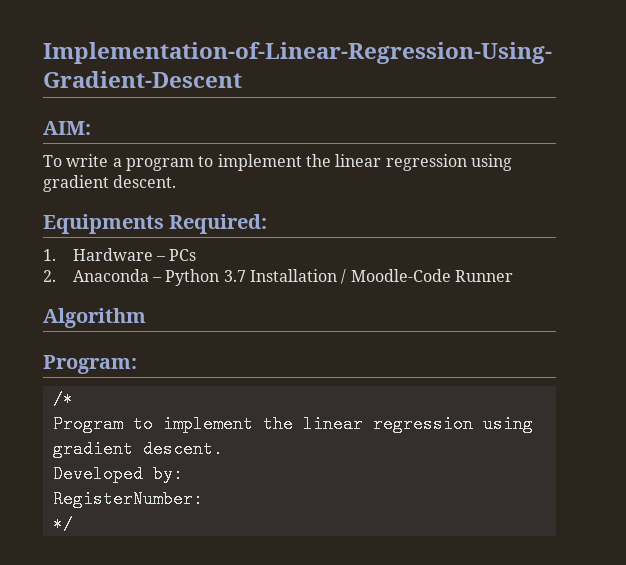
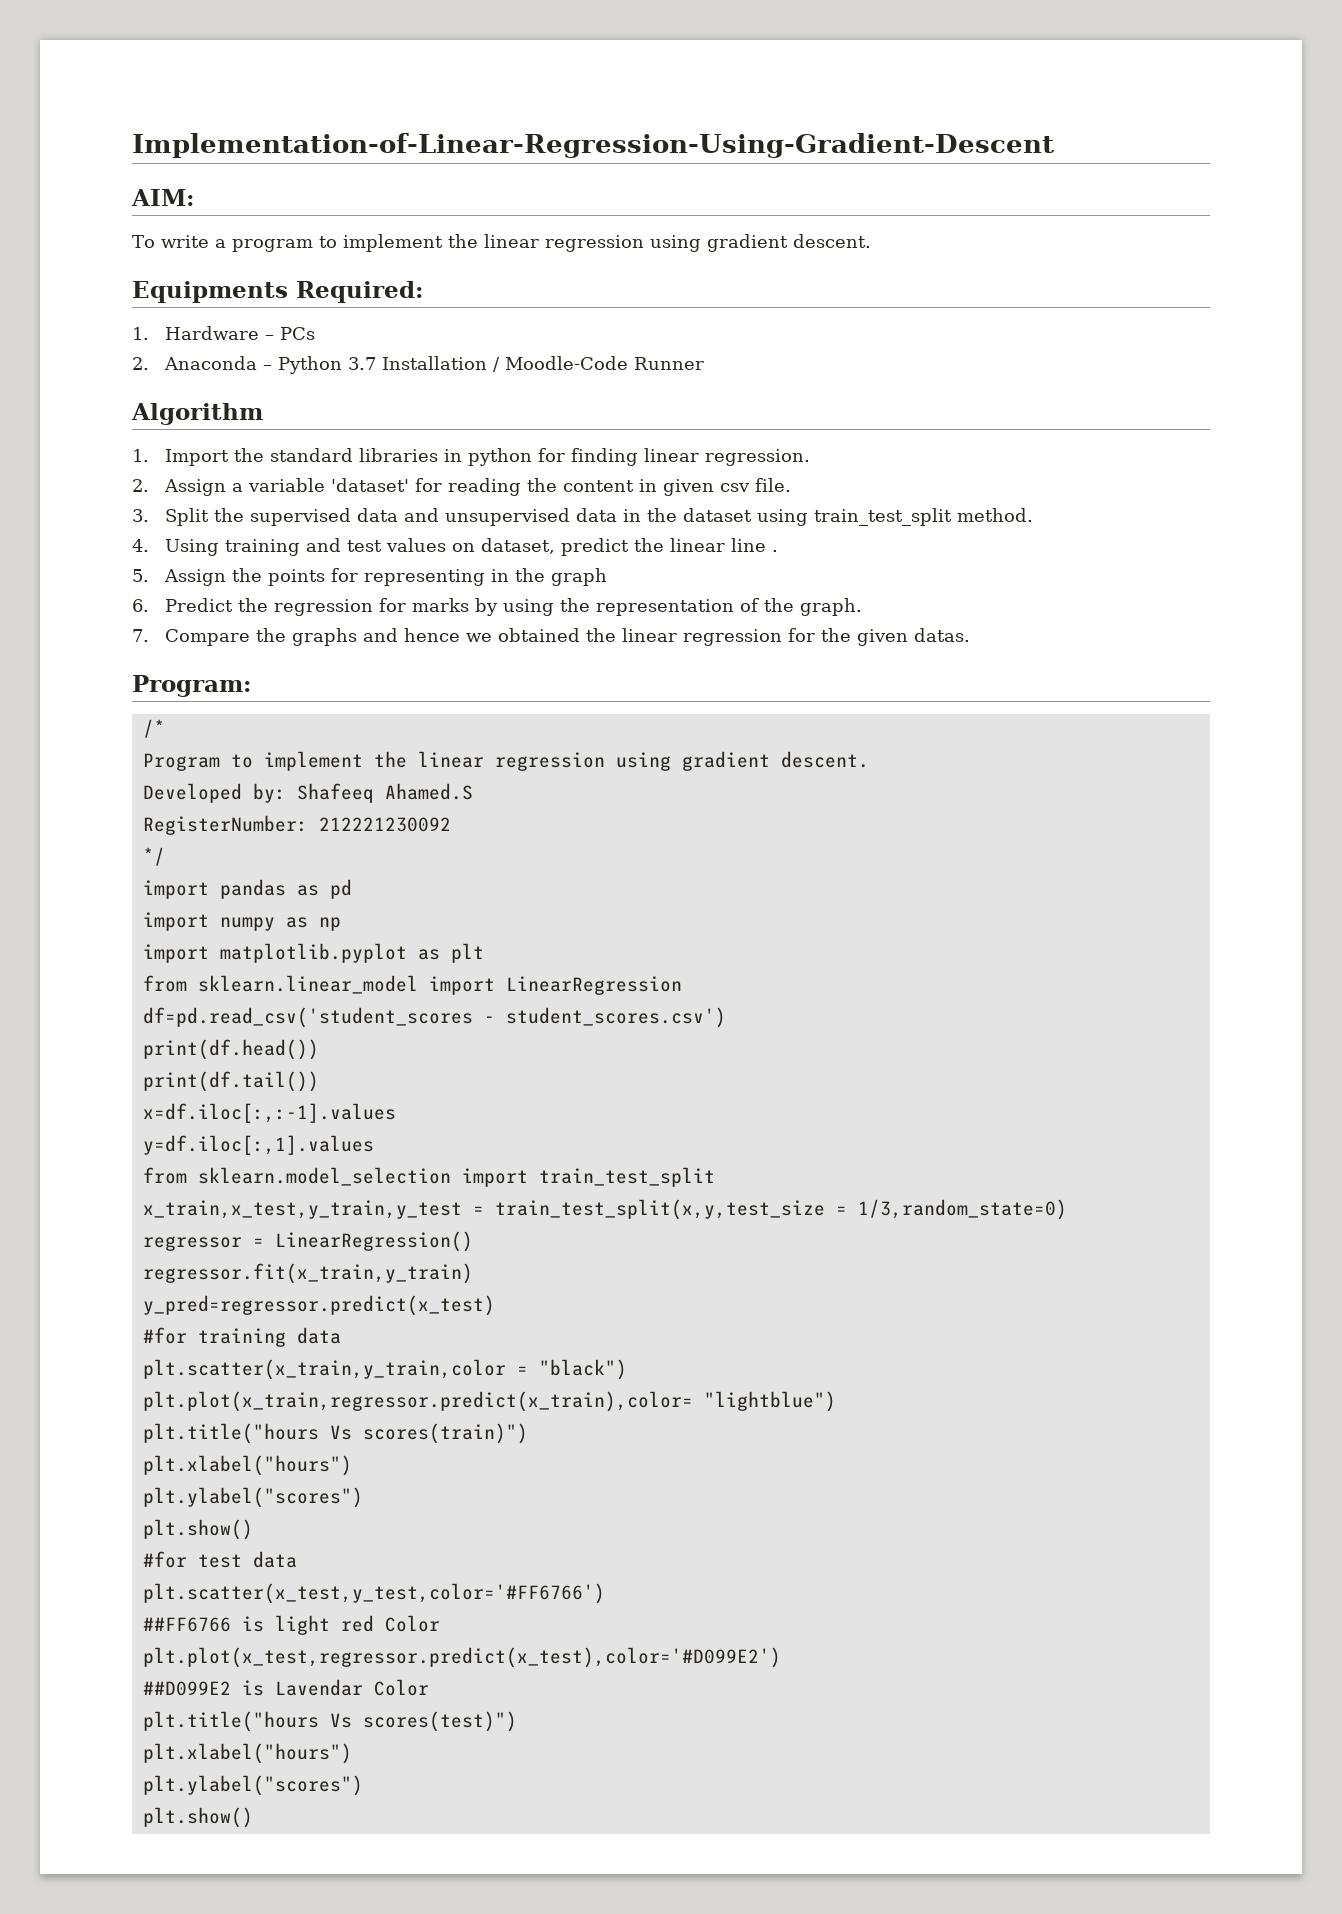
+ 1. Import the standard libraries in python for finding linear regression.
+ 2. Assign a variable 'dataset' for reading the content in given csv file.
+ 3. Split the supervised data and unsupervised data in the dataset using train_test_split method.
+ 4. Using training and test values on dataset, predict the linear line .
+ 5. Assign the points for representing in the graph
+ 6. Predict the regression for marks by using the representation of the graph.
+ 7. Compare the graphs and hence we obtained the linear regression for the given datas.
- Developed by:
+ Developed by: Shafeeq Ahamed.S
- RegisterNumber:
+ RegisterNumber: 212221230092
+ import pandas as pd
+ import numpy as np
+ import matplotlib.pyplot as plt
+ from sklearn.linear_model import LinearRegression
+ df=pd.read_csv('student_scores - student_scores.csv')
+ print(df.head())
+ print(df.tail())
+ x=df.iloc[:,:-1].values
+ y=df.iloc[:,1].values
+ from sklearn.model_selection import train_test_split
+ x_train,x_test,y_train,y_test = train_test_split(x,y,test_size = 1/3,random_state=0)
+ regressor = LinearRegression()
+ regressor.fit(x_train,y_train)
+ y_pred=regressor.predict(x_test)
+ #for training data
+ plt.scatter(x_train,y_train,color = "black")
+ plt.plot(x_train,regressor.predict(x_train),color= "lightblue")
+ plt.title("hours Vs scores(train)")
+ plt.xlabel("hours")
+ plt.ylabel("scores")
+ plt.show()
+ #for test data
+ plt.scatter(x_test,y_test,color='#FF6766')
+ ##FF6766 is light red Color
+ plt.plot(x_test,regressor.predict(x_test),color='#D099E2')
+ ##D099E2 is Lavendar Color
+ plt.title("hours Vs scores(test)")
+ plt.xlabel("hours")
+ plt.ylabel("scores")
+ plt.show()

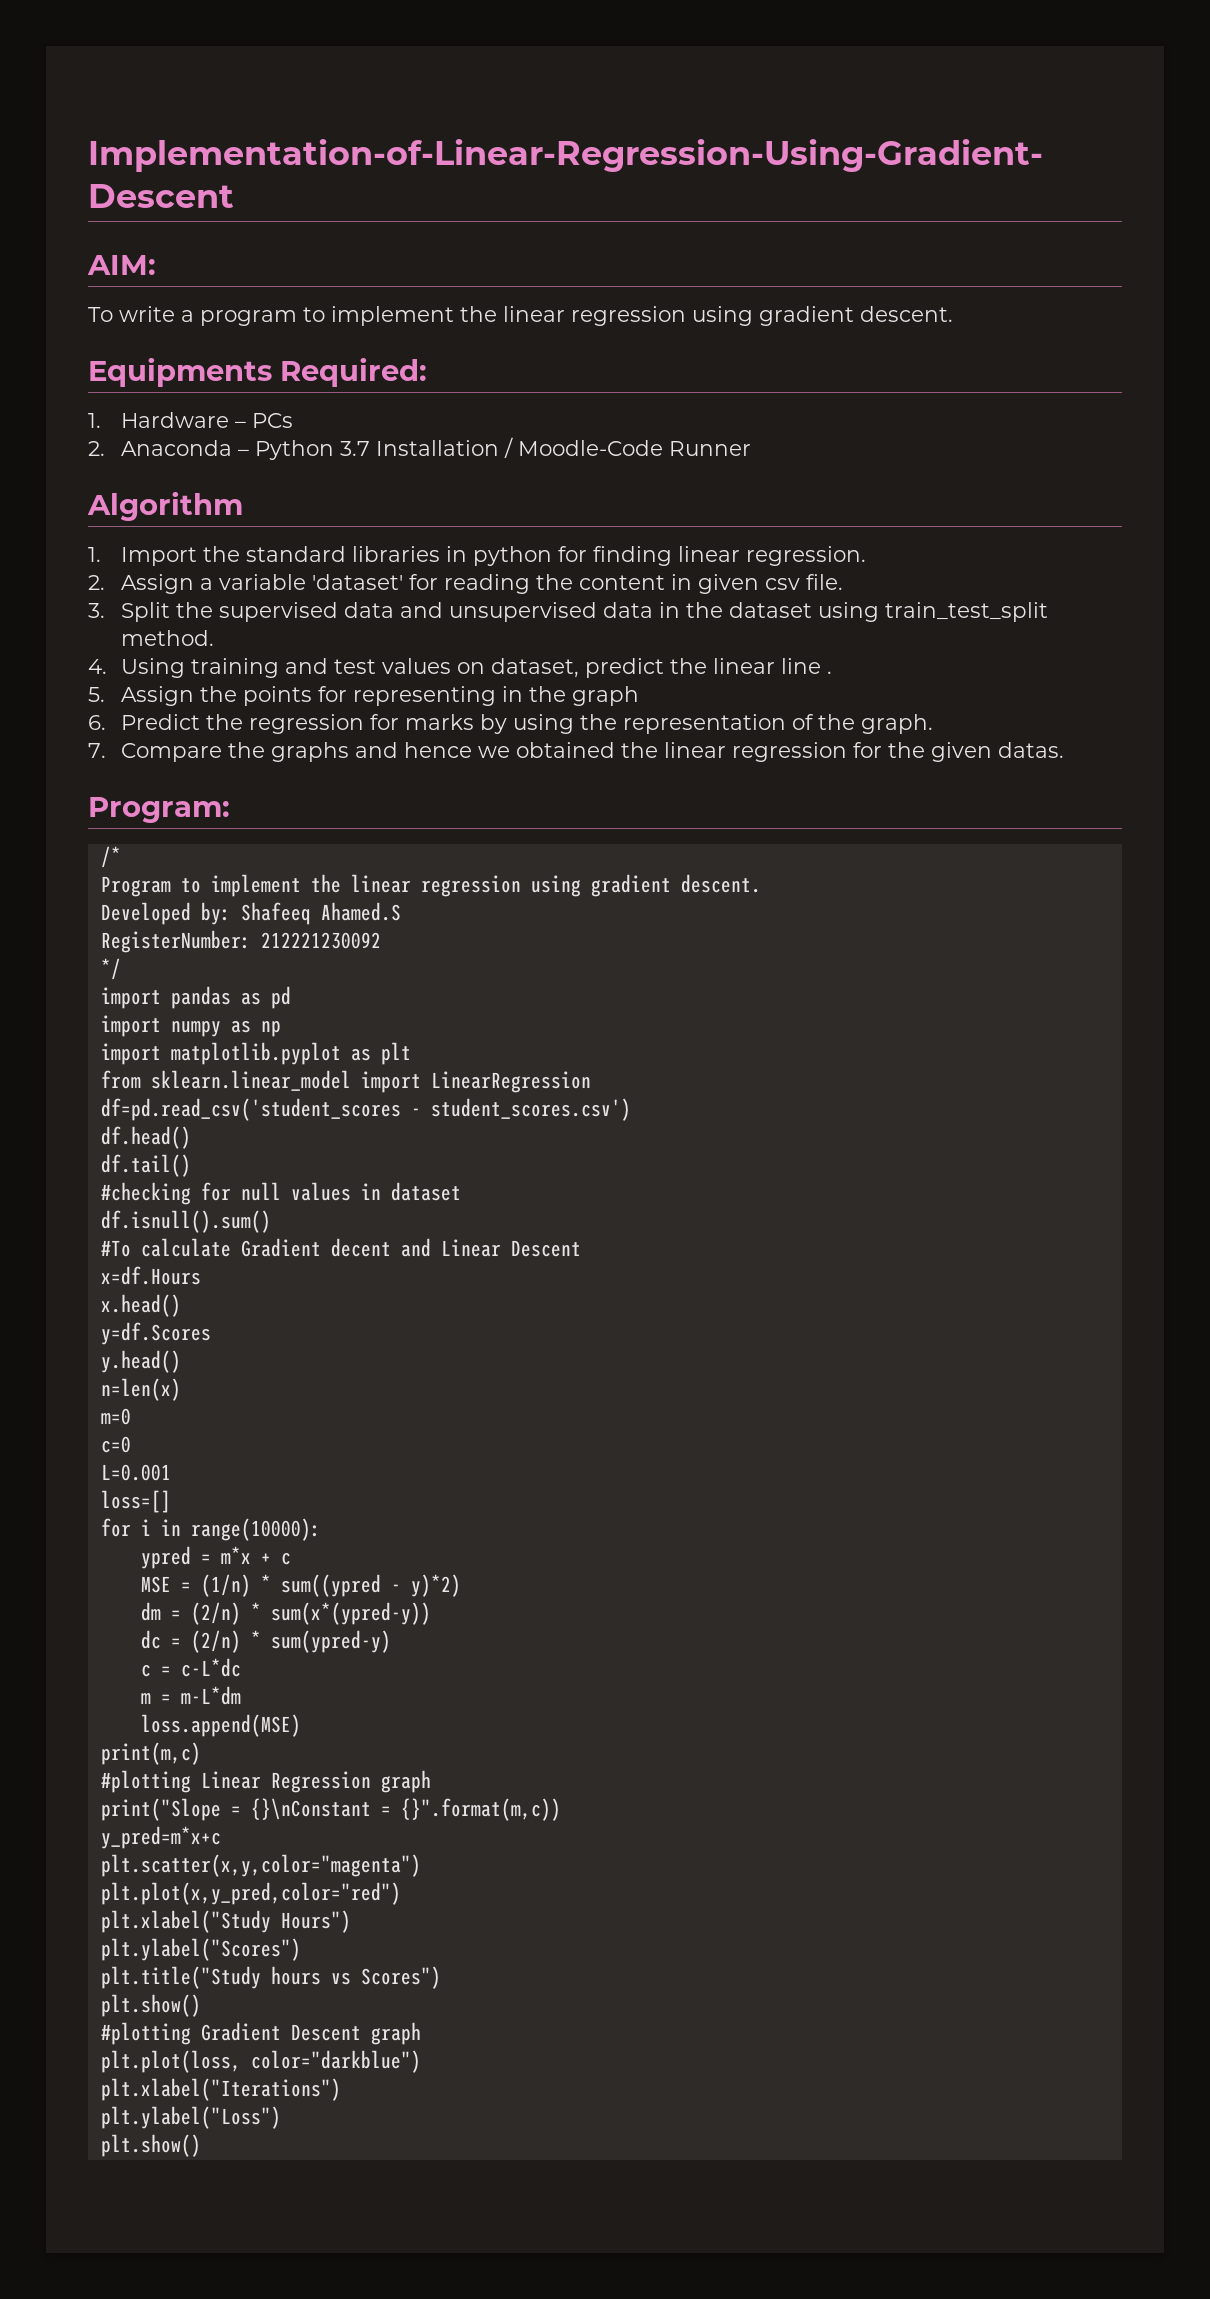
- print(df.head())
- print(df.tail())
- x=df.iloc[:,:-1].values
- y=df.iloc[:,1].values
- from sklearn.model_selection import train_test_split
- x_train,x_test,y_train,y_test = train_test_split(x,y,test_size = 1/3,random_state=0)
- regressor = LinearRegression()
- regressor.fit(x_train,y_train)
- y_pred=regressor.predict(x_test)
- #for training data
- plt.scatter(x_train,y_train,color = "black")
- plt.plot(x_train,regressor.predict(x_train),color= "lightblue")
- plt.title("hours Vs scores(train)")
- plt.xlabel("hours")
- plt.ylabel("scores")
+ df.head()
+ df.tail()
+ #checking for null values in dataset
+ df.isnull().sum()
+ #To calculate Gradient decent and Linear Descent
+ x=df.Hours
+ x.head()
+ y=df.Scores
+ y.head()
+ n=len(x)
+ m=0
+ c=0
+ L=0.001
+ loss=[]
+ for i in range(10000):
+ ypred = m*x + c
+ MSE = (1/n) * sum((ypred - y)*2)
+ dm = (2/n) * sum(x*(ypred-y))
+ dc = (2/n) * sum(ypred-y)
+ c = c-L*dc
+ m = m-L*dm
+ loss.append(MSE)
+ print(m,c)
+ #plotting Linear Regression graph
+ print("Slope = {}\nConstant = {}".format(m,c))
+ y_pred=m*x+c
+ plt.scatter(x,y,color="magenta")
+ plt.plot(x,y_pred,color="red")
+ plt.xlabel("Study Hours")
+ plt.ylabel("Scores")
+ plt.title("Study hours vs Scores")
  plt.show()
- #for test data
- plt.scatter(x_test,y_test,color='#FF6766')
- ##FF6766 is light red Color
- plt.plot(x_test,regressor.predict(x_test),color='#D099E2')
- ##D099E2 is Lavendar Color
- plt.title("hours Vs scores(test)")
- plt.xlabel("hours")
- plt.ylabel("scores")
+ #plotting Gradient Descent graph
+ plt.plot(loss, color="darkblue")
+ plt.xlabel("Iterations")
+ plt.ylabel("Loss")

